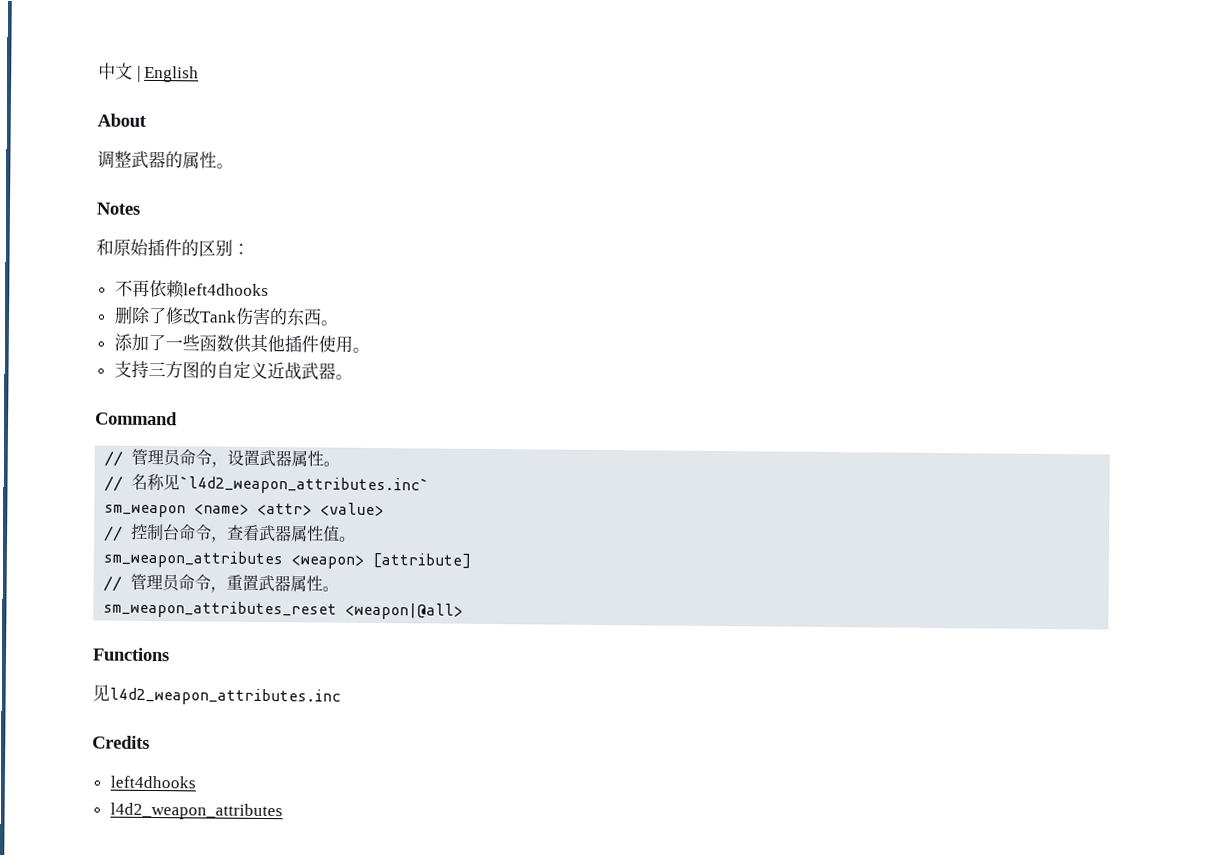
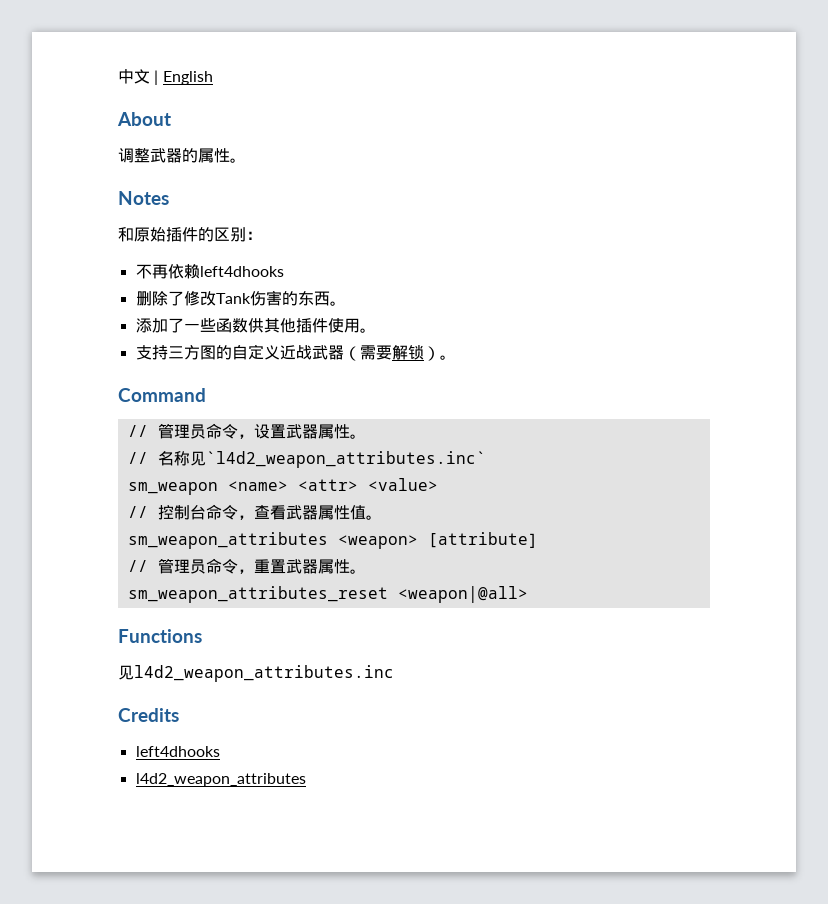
- 支持三方图的自定义近战武器。
+ 支持三方图的自定义近战武器（需要解锁）。

